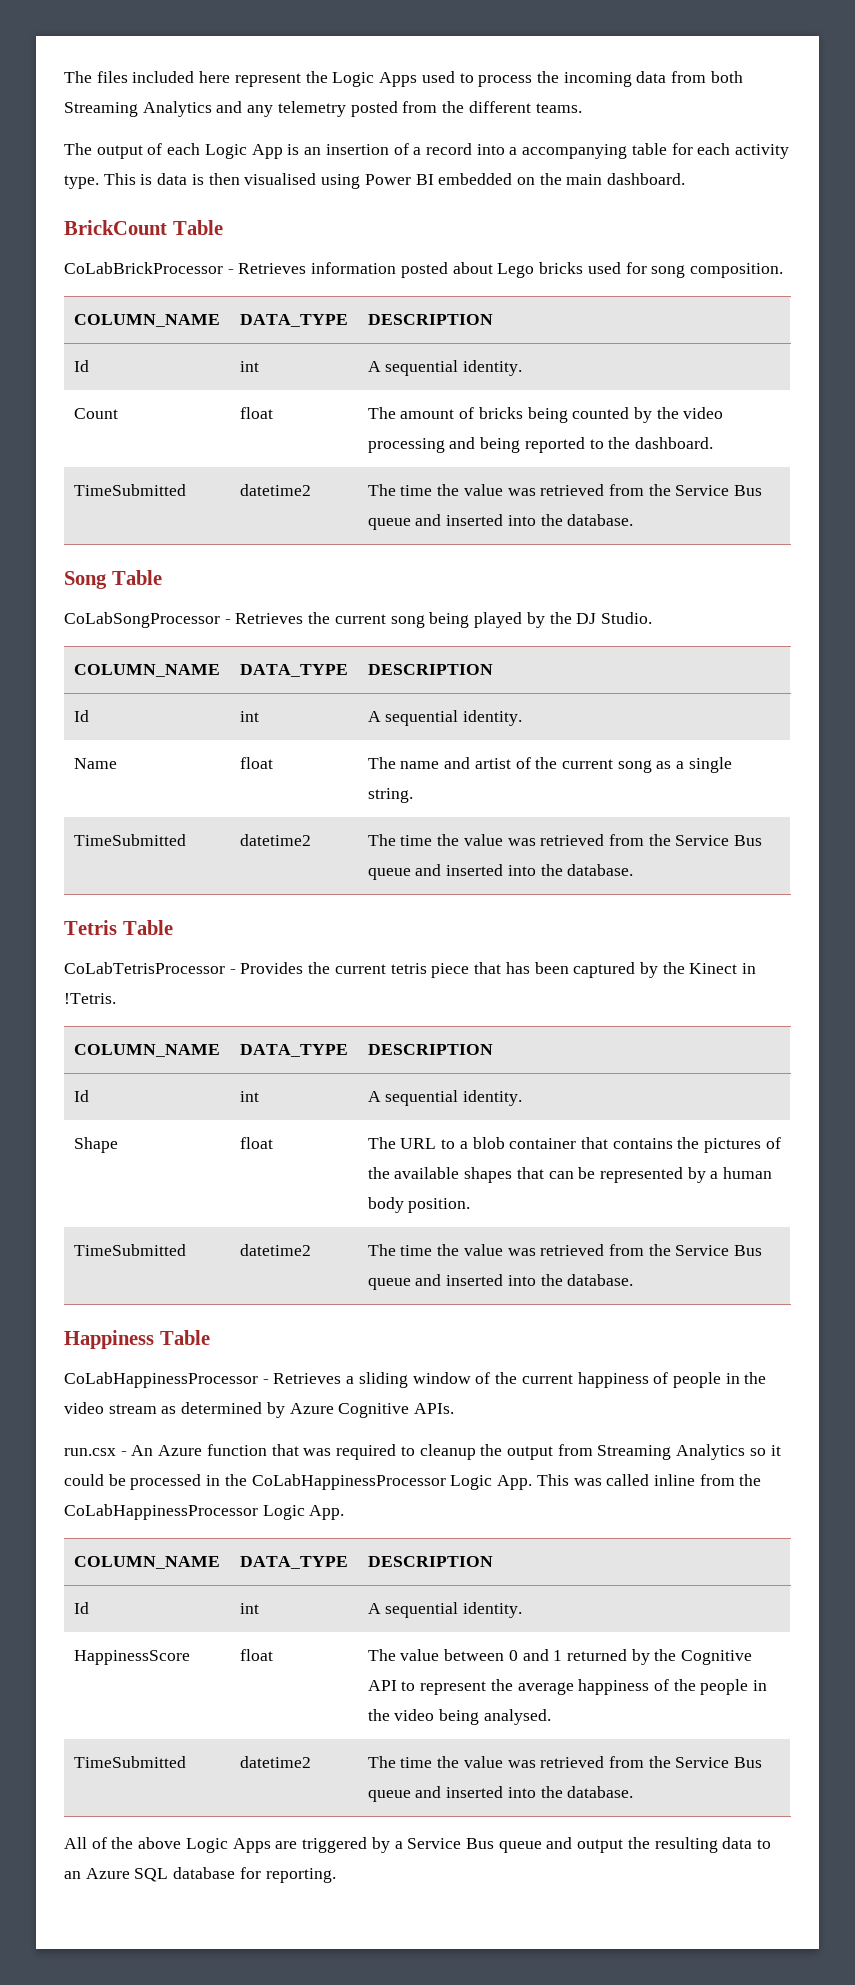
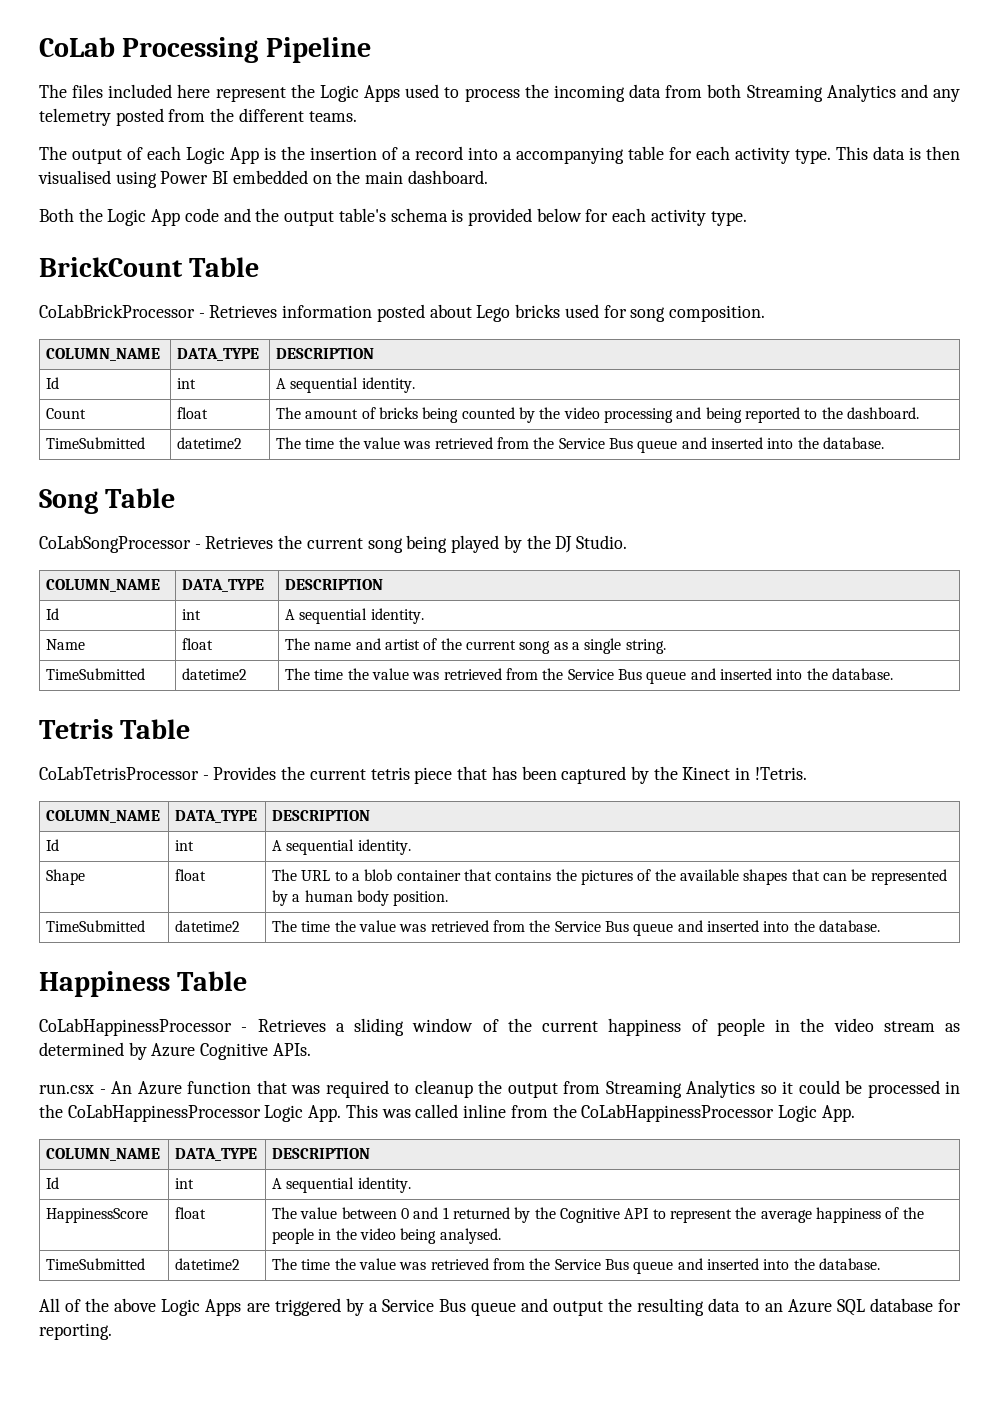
+ CoLab Processing Pipeline
- The output of each Logic App is an insertion of a record into a accompanying table for each activity type.
+ The output of each Logic App is the insertion of a record into a accompanying table for each activity type.
- This is data is then visualised using Power BI embedded on the main dashboard.
+ This data is then visualised using Power BI embedded on the main dashboard.
+ Both the Logic App code and the output table's schema is provided below for each activity type.

